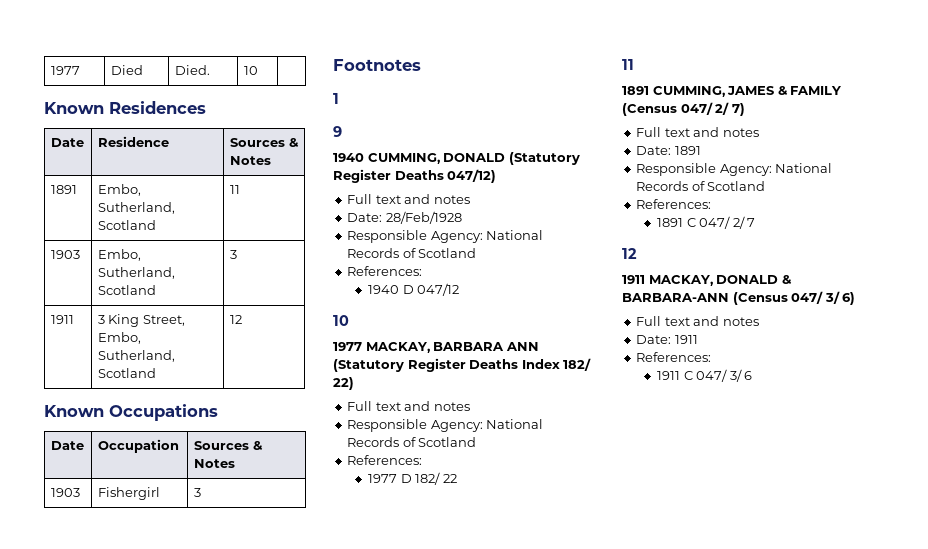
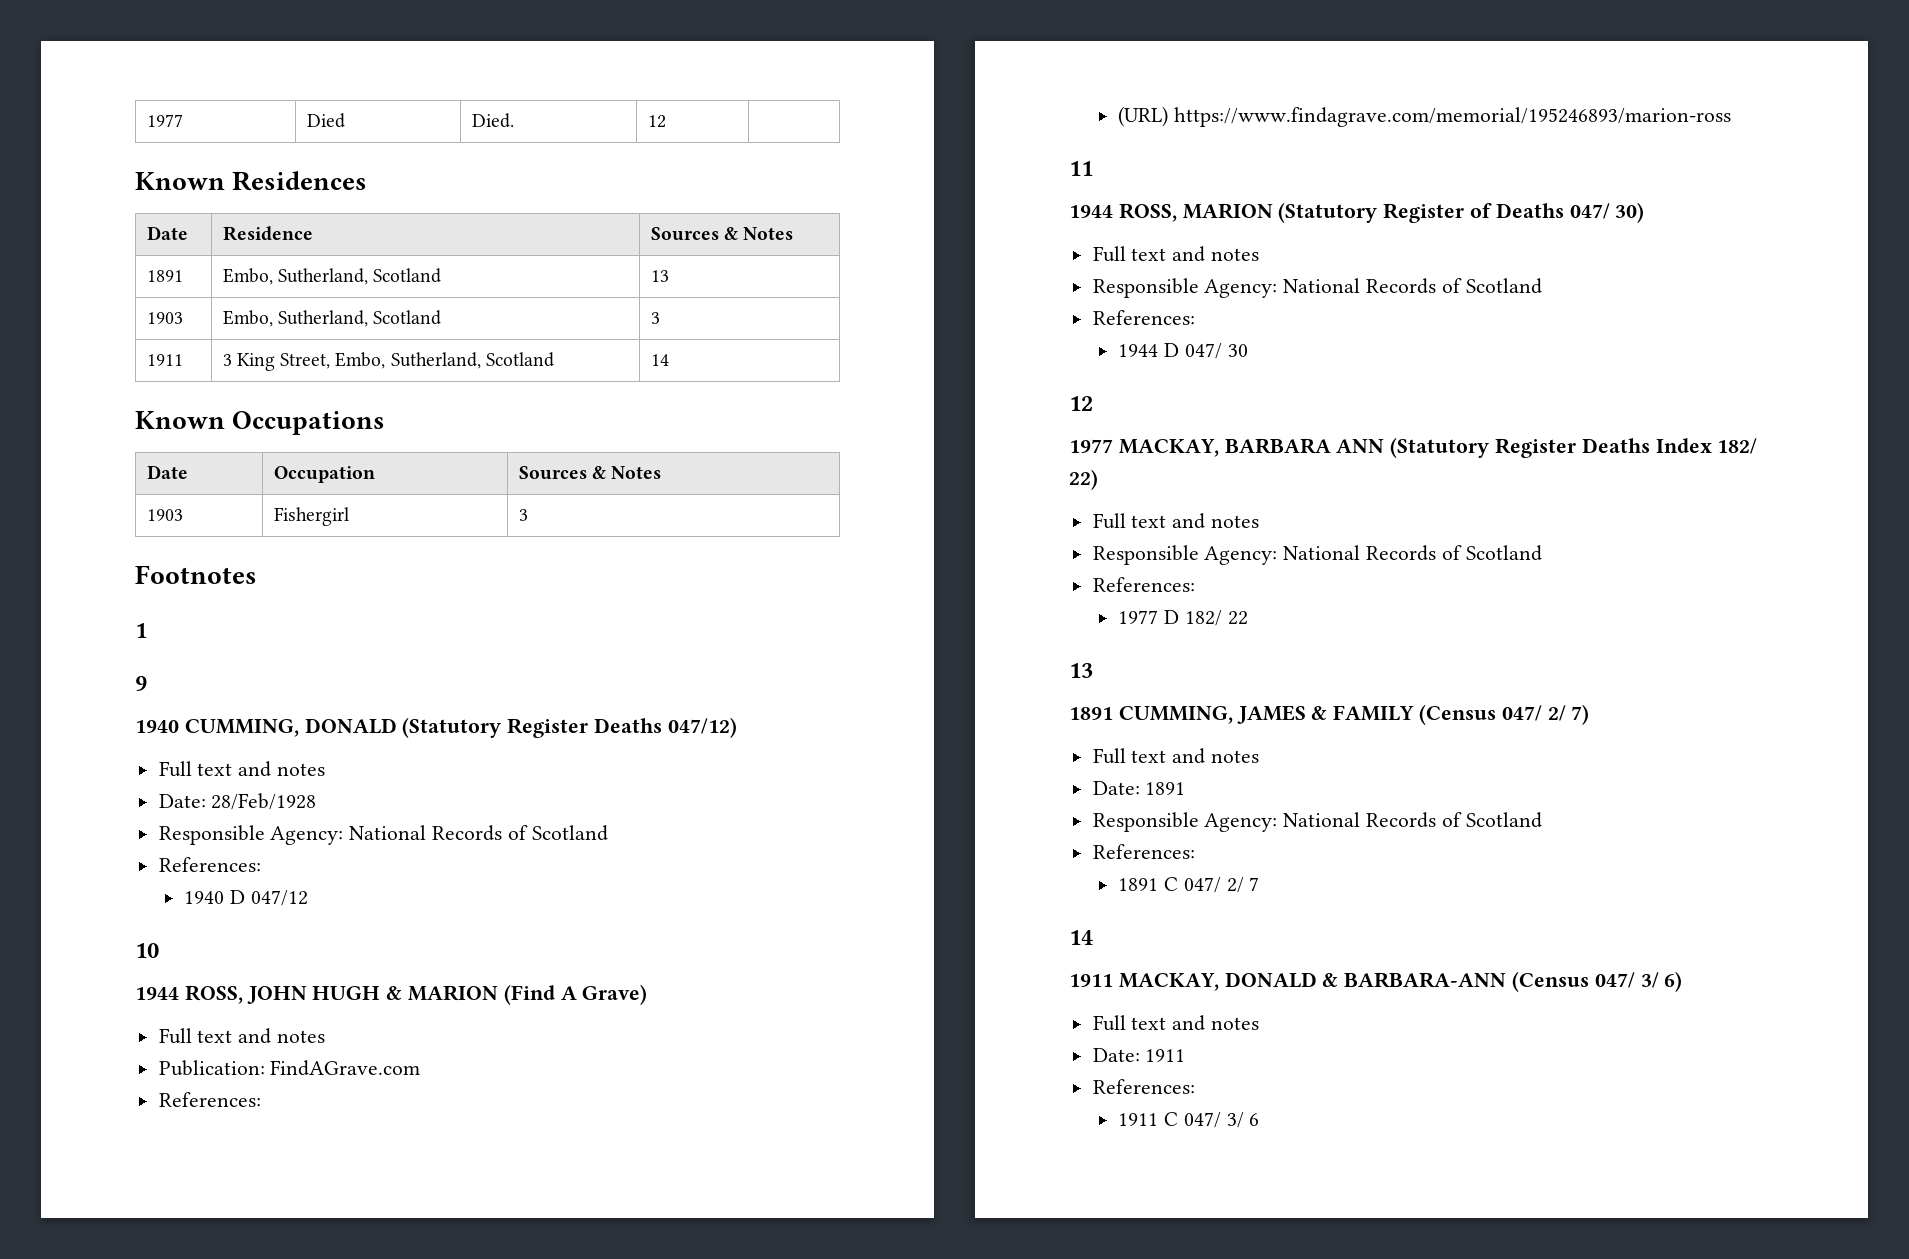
- 1977 | Died | Died. | 10 |
+ 1977 | Died | Died. | 12 |
- 1891 | Embo, Sutherland, Scotland | 11
+ 1891 | Embo, Sutherland, Scotland | 13
- 1911 | 3 King Street, Embo, Sutherland, Scotland | 12
+ 1911 | 3 King Street, Embo, Sutherland, Scotland | 14
+ 1944 ROSS, JOHN HUGH & MARION (Find A Grave)
+ Full text and notes
+ Publication: FindAGrave.com
+ References:
+ (URL) https://www.findagrave.com/memorial/195246893/marion-ross
+ 11
+ 1944 ROSS, MARION (Statutory Register of Deaths 047/ 30)
+ Full text and notes
+ Responsible Agency: National Records of Scotland
+ References:
+ 1944 D 047/ 30
+ 12
  1977 D 182/ 22
- 11
+ 13
  1891 C 047/ 2/ 7
- 12
+ 14

